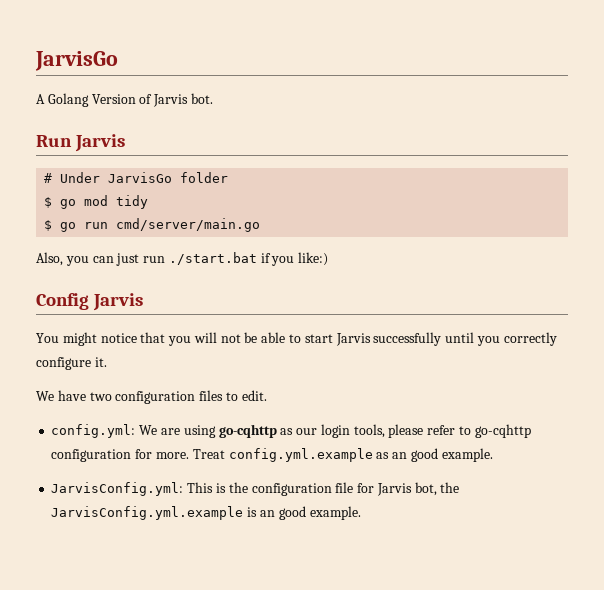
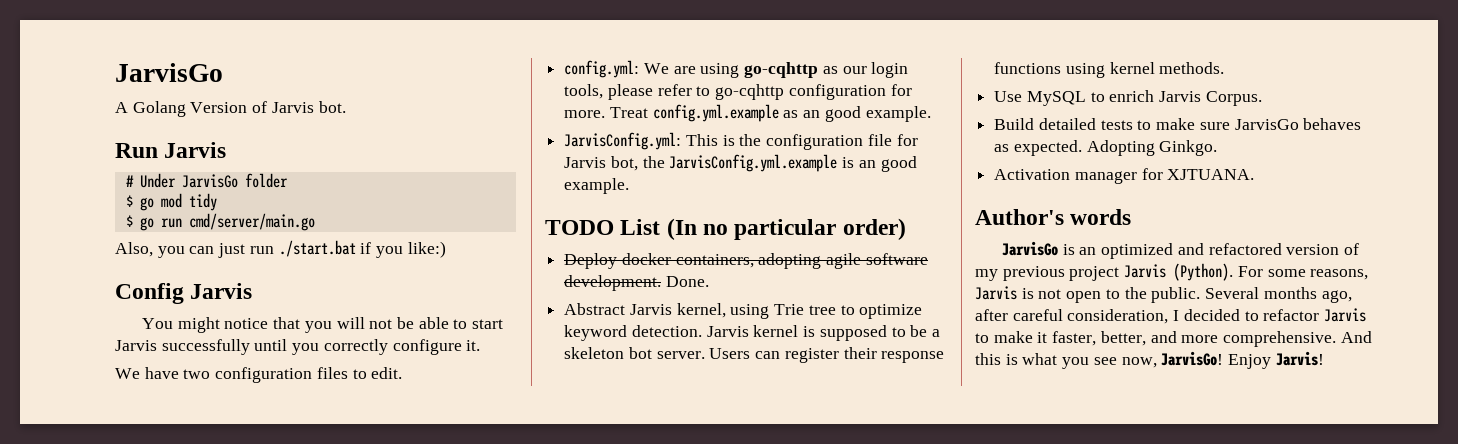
+ TODO List (In no particular order)
+ Deploy docker containers, adopting agile software development. Done.
+ Abstract Jarvis kernel, using Trie tree to optimize keyword detection. Jarvis kernel is supposed to be a skeleton bot server. Users can register their response functions using kernel methods.
+ Use MySQL to enrich Jarvis Corpus.
+ Build detailed tests to make sure JarvisGo behaves as expected. Adopting Ginkgo.
+ Activation manager for XJTUANA.
+ Author's words
+ JarvisGo is an optimized and refactored version of my previous project Jarvis (Python). For some reasons, Jarvis is not open to the public. Several months ago, after careful consideration, I decided to refactor Jarvis to make it faster, better, and more comprehensive. And this is what you see now, JarvisGo! Enjoy Jarvis!

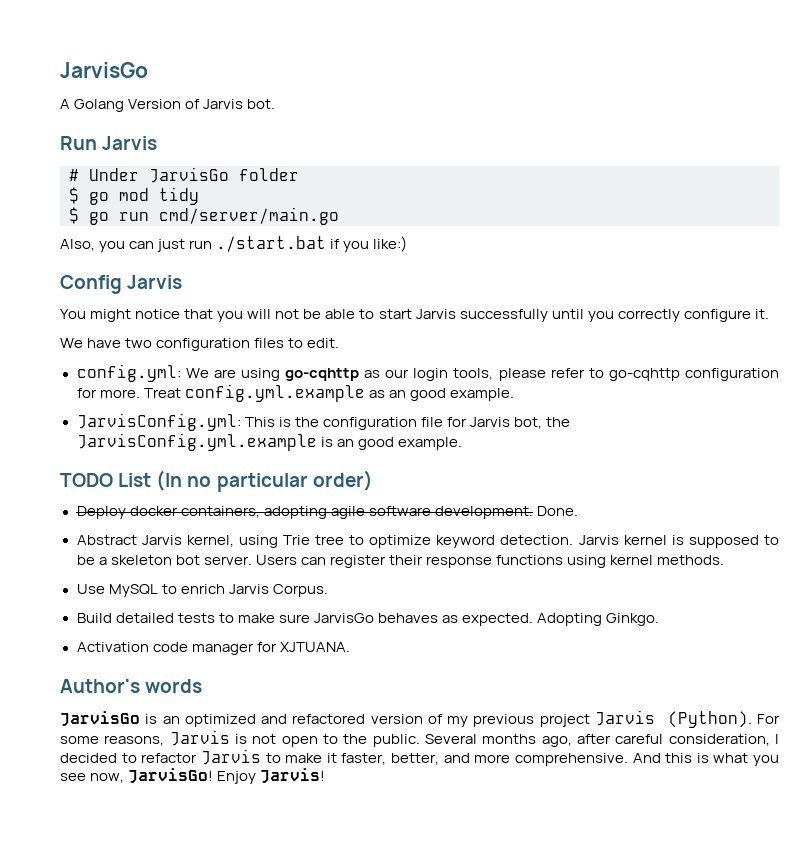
- Activation manager for XJTUANA.
+ Activation code manager for XJTUANA.

